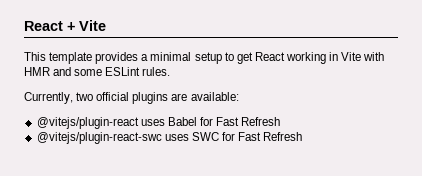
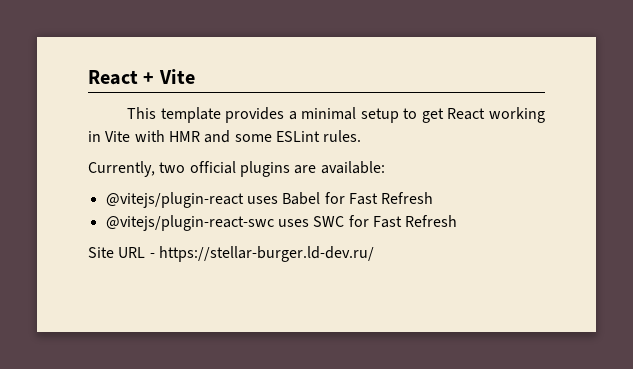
+ Site URL - https://stellar-burger.ld-dev.ru/

